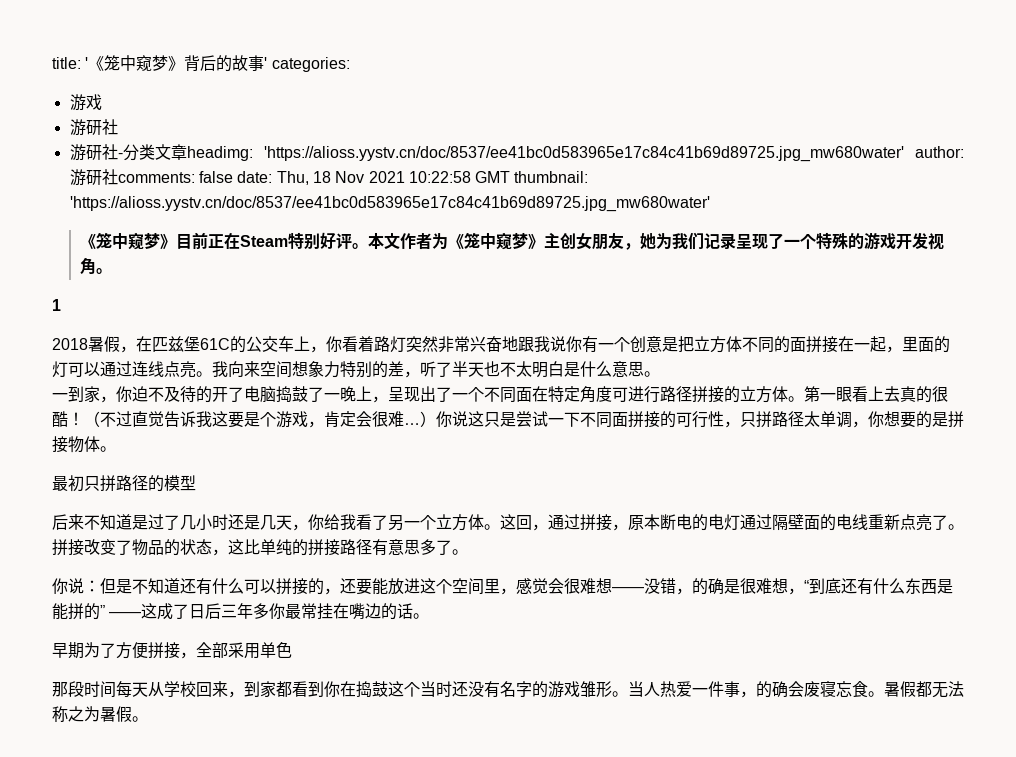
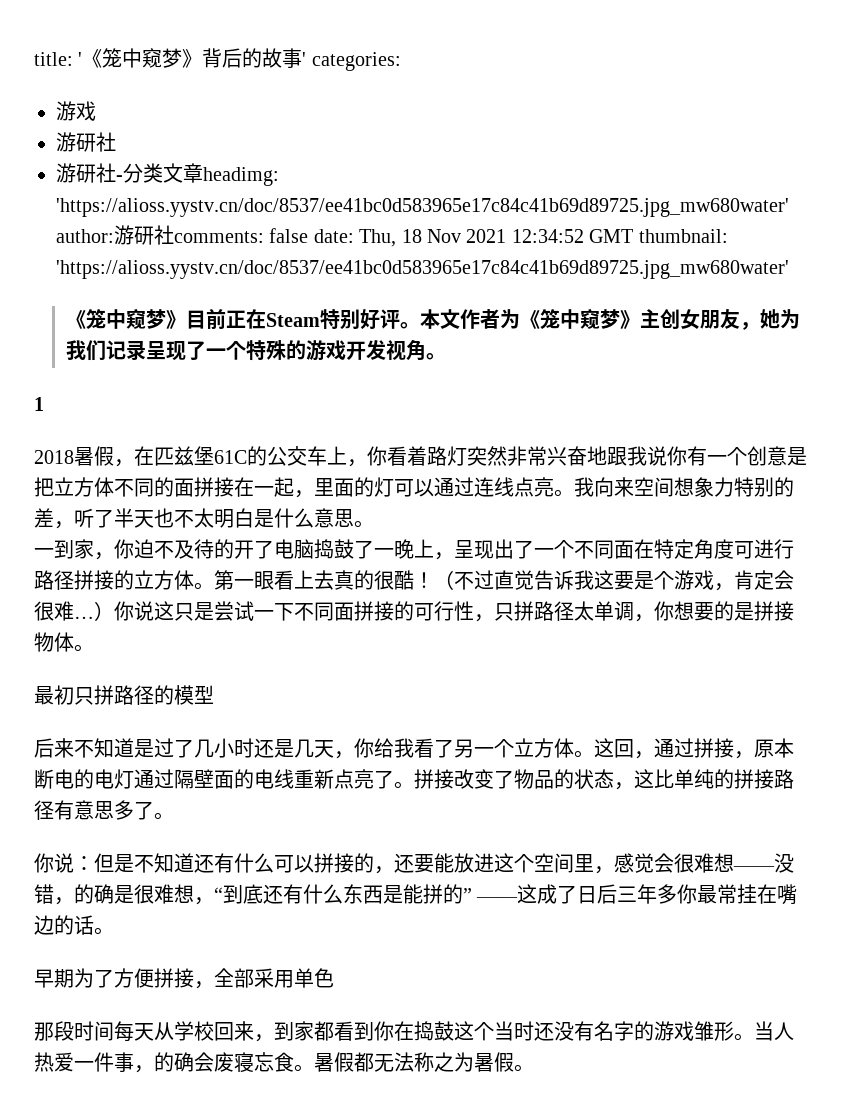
- 游研社-分类文章headimg: 'https://alioss.yystv.cn/doc/8537/ee41bc0d583965e17c84c41b69d89725.jpg_mw680water' author:游研社comments: false date: Thu, 18 Nov 2021 10:22:58 GMT thumbnail: 'https://alioss.yystv.cn/doc/8537/ee41bc0d583965e17c84c41b69d89725.jpg_mw680water'
+ 游研社-分类文章headimg: 'https://alioss.yystv.cn/doc/8537/ee41bc0d583965e17c84c41b69d89725.jpg_mw680water' author:游研社comments: false date: Thu, 18 Nov 2021 12:34:52 GMT thumbnail: 'https://alioss.yystv.cn/doc/8537/ee41bc0d583965e17c84c41b69d89725.jpg_mw680water'

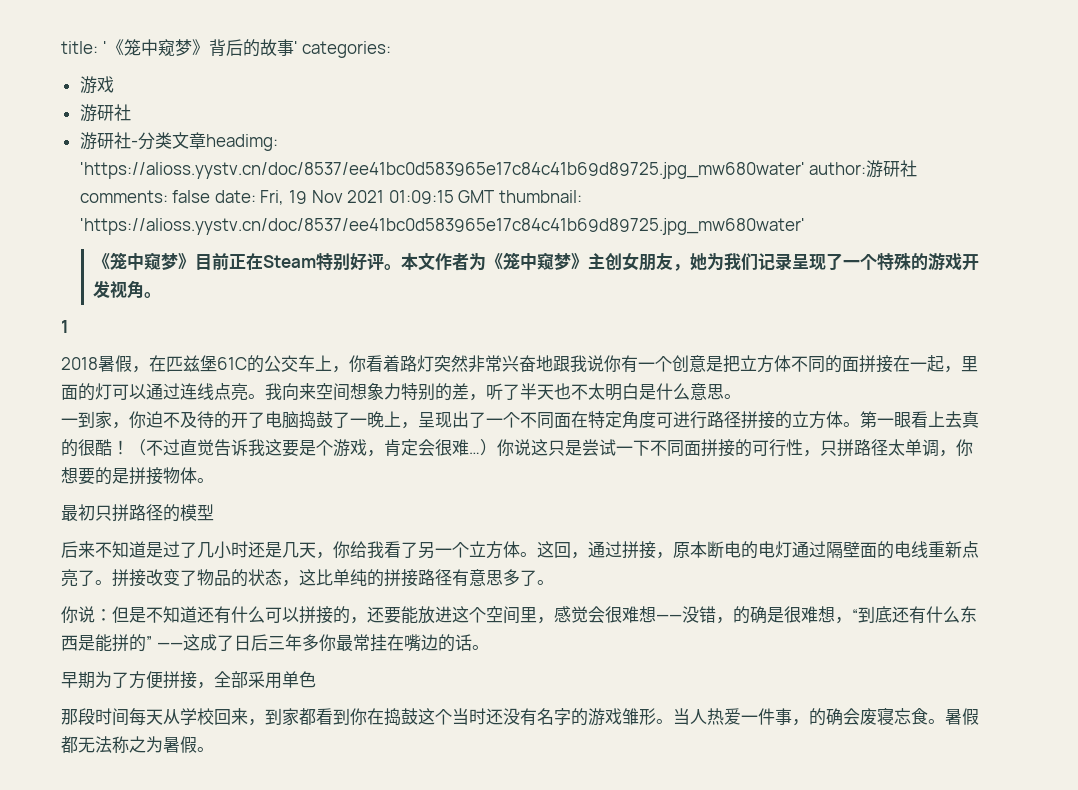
- 游研社-分类文章headimg: 'https://alioss.yystv.cn/doc/8537/ee41bc0d583965e17c84c41b69d89725.jpg_mw680water' author:游研社comments: false date: Thu, 18 Nov 2021 12:34:52 GMT thumbnail: 'https://alioss.yystv.cn/doc/8537/ee41bc0d583965e17c84c41b69d89725.jpg_mw680water'
+ 游研社-分类文章headimg: 'https://alioss.yystv.cn/doc/8537/ee41bc0d583965e17c84c41b69d89725.jpg_mw680water' author:游研社comments: false date: Fri, 19 Nov 2021 01:09:15 GMT thumbnail: 'https://alioss.yystv.cn/doc/8537/ee41bc0d583965e17c84c41b69d89725.jpg_mw680water'

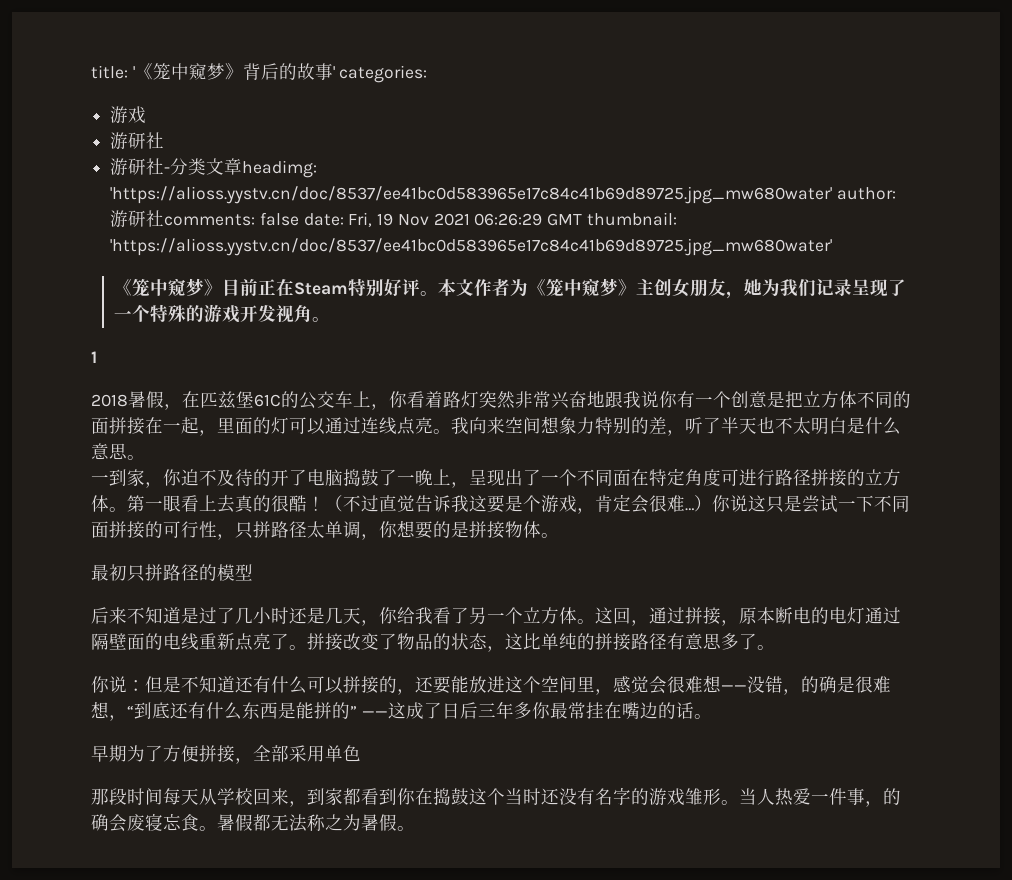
- 游研社-分类文章headimg: 'https://alioss.yystv.cn/doc/8537/ee41bc0d583965e17c84c41b69d89725.jpg_mw680water' author:游研社comments: false date: Fri, 19 Nov 2021 01:09:15 GMT thumbnail: 'https://alioss.yystv.cn/doc/8537/ee41bc0d583965e17c84c41b69d89725.jpg_mw680water'
+ 游研社-分类文章headimg: 'https://alioss.yystv.cn/doc/8537/ee41bc0d583965e17c84c41b69d89725.jpg_mw680water' author:游研社comments: false date: Fri, 19 Nov 2021 06:26:29 GMT thumbnail: 'https://alioss.yystv.cn/doc/8537/ee41bc0d583965e17c84c41b69d89725.jpg_mw680water'

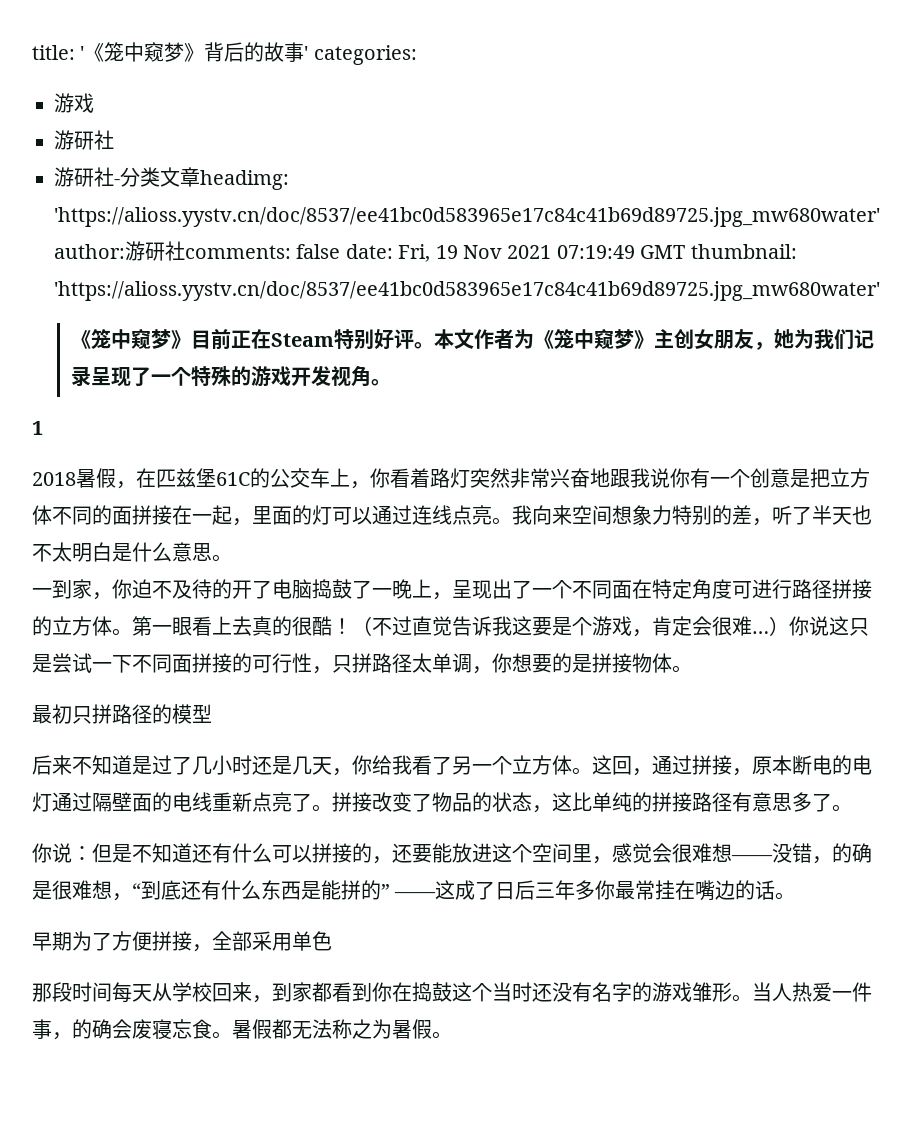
- 游研社-分类文章headimg: 'https://alioss.yystv.cn/doc/8537/ee41bc0d583965e17c84c41b69d89725.jpg_mw680water' author:游研社comments: false date: Fri, 19 Nov 2021 06:26:29 GMT thumbnail: 'https://alioss.yystv.cn/doc/8537/ee41bc0d583965e17c84c41b69d89725.jpg_mw680water'
+ 游研社-分类文章headimg: 'https://alioss.yystv.cn/doc/8537/ee41bc0d583965e17c84c41b69d89725.jpg_mw680water' author:游研社comments: false date: Fri, 19 Nov 2021 07:19:49 GMT thumbnail: 'https://alioss.yystv.cn/doc/8537/ee41bc0d583965e17c84c41b69d89725.jpg_mw680water'

